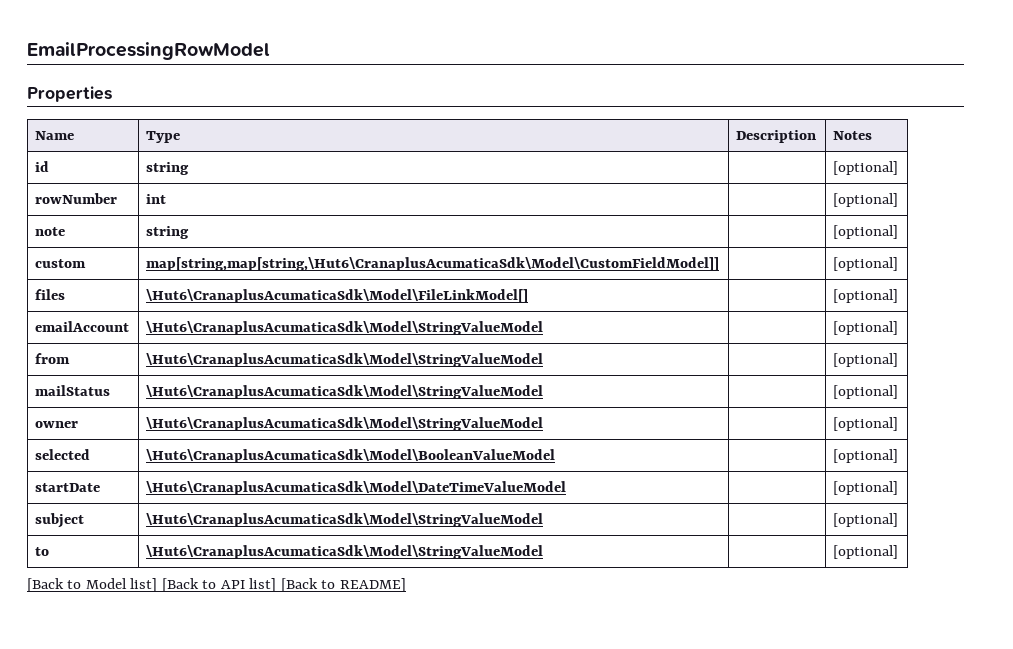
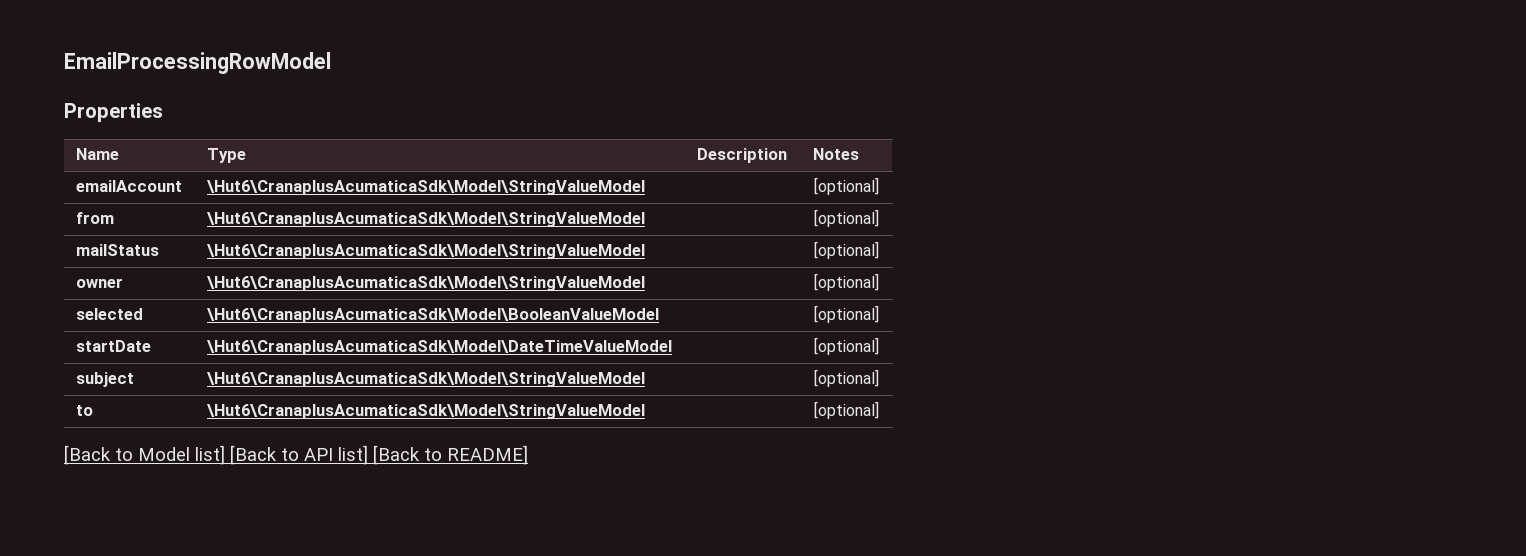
- id | string | | [optional]
- rowNumber | int | | [optional]
- note | string | | [optional]
- custom | map[string,map[string,\Hut6\CranaplusAcumaticaSdk\Model\CustomFieldModel]] | | [optional]
- files | \Hut6\CranaplusAcumaticaSdk\Model\FileLinkModel[] | | [optional]

